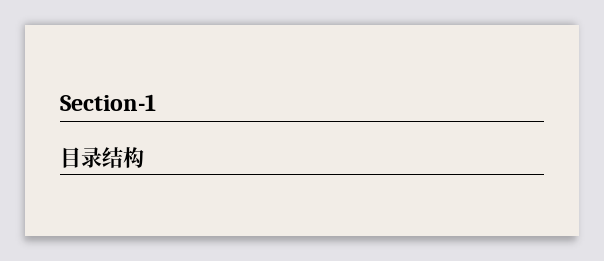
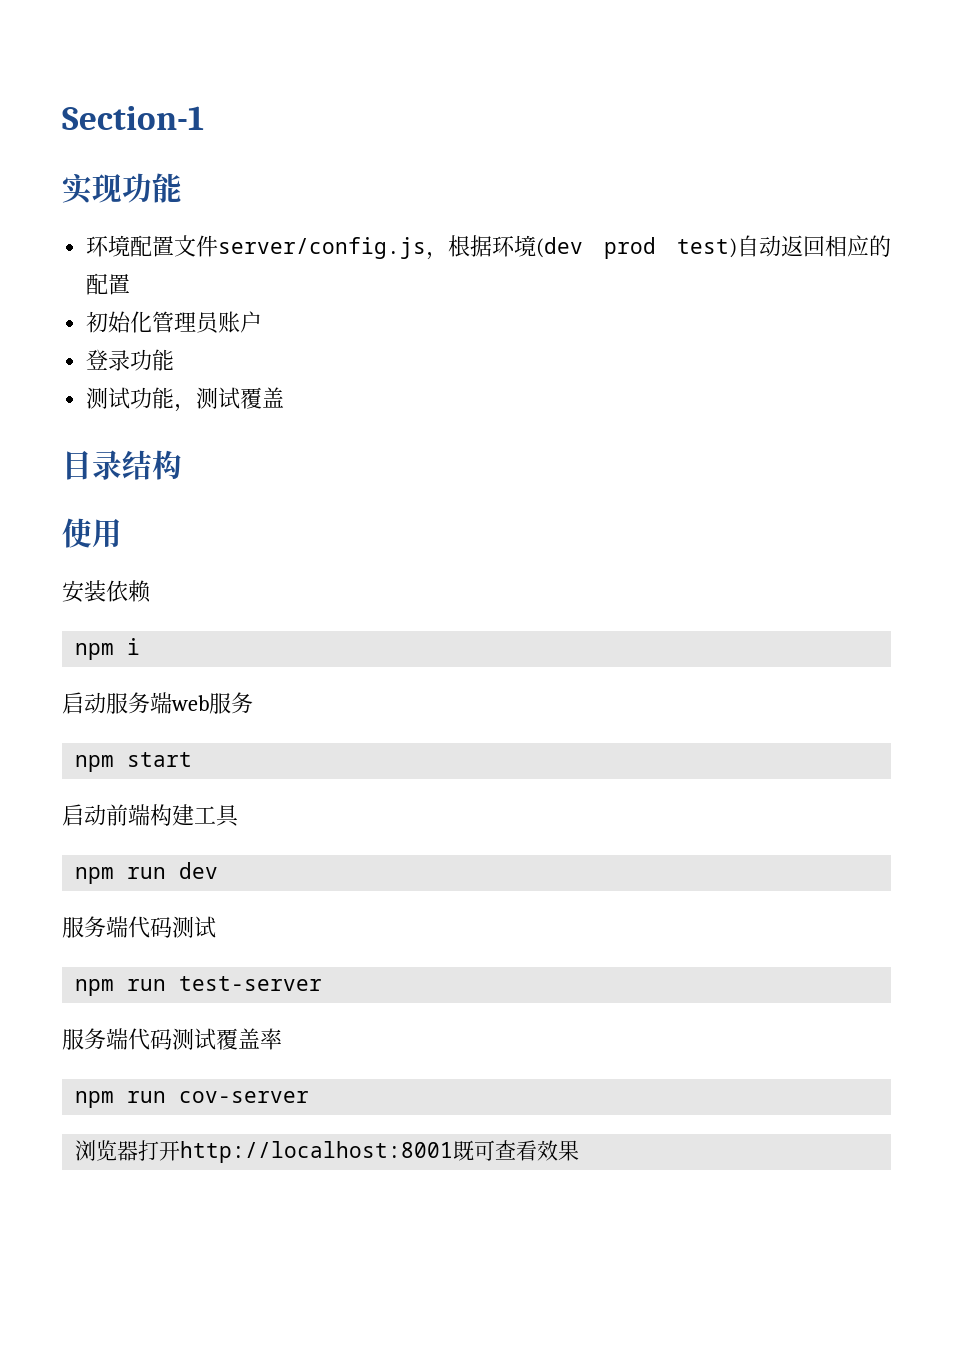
+ 实现功能
+ 环境配置文件server/config.js，根据环境(dev prod test)自动返回相应的配置
+ 初始化管理员账户
+ 登录功能
+ 测试功能，测试覆盖
  目录结构
+ 使用
+ 安装依赖
+ npm i
+ 启动服务端web服务
+ npm start
+ 启动前端构建工具
+ npm run dev
+ 服务端代码测试
+ npm run test-server
+ 服务端代码测试覆盖率
+ npm run cov-server
+ 浏览器打开http://localhost:8001既可查看效果

